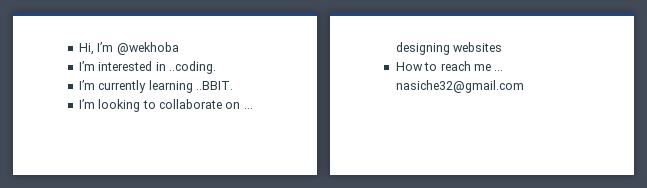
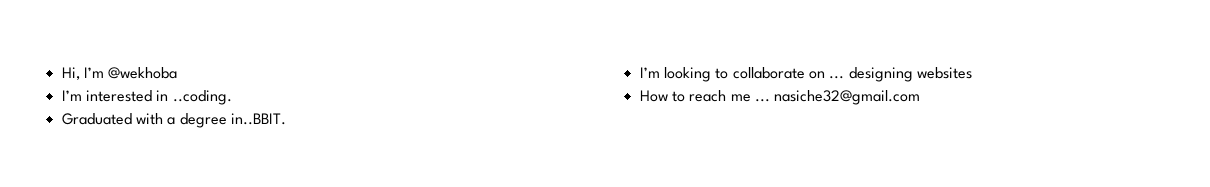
- I’m currently learning ..BBIT.
+ Graduated with a degree in..BBIT.

